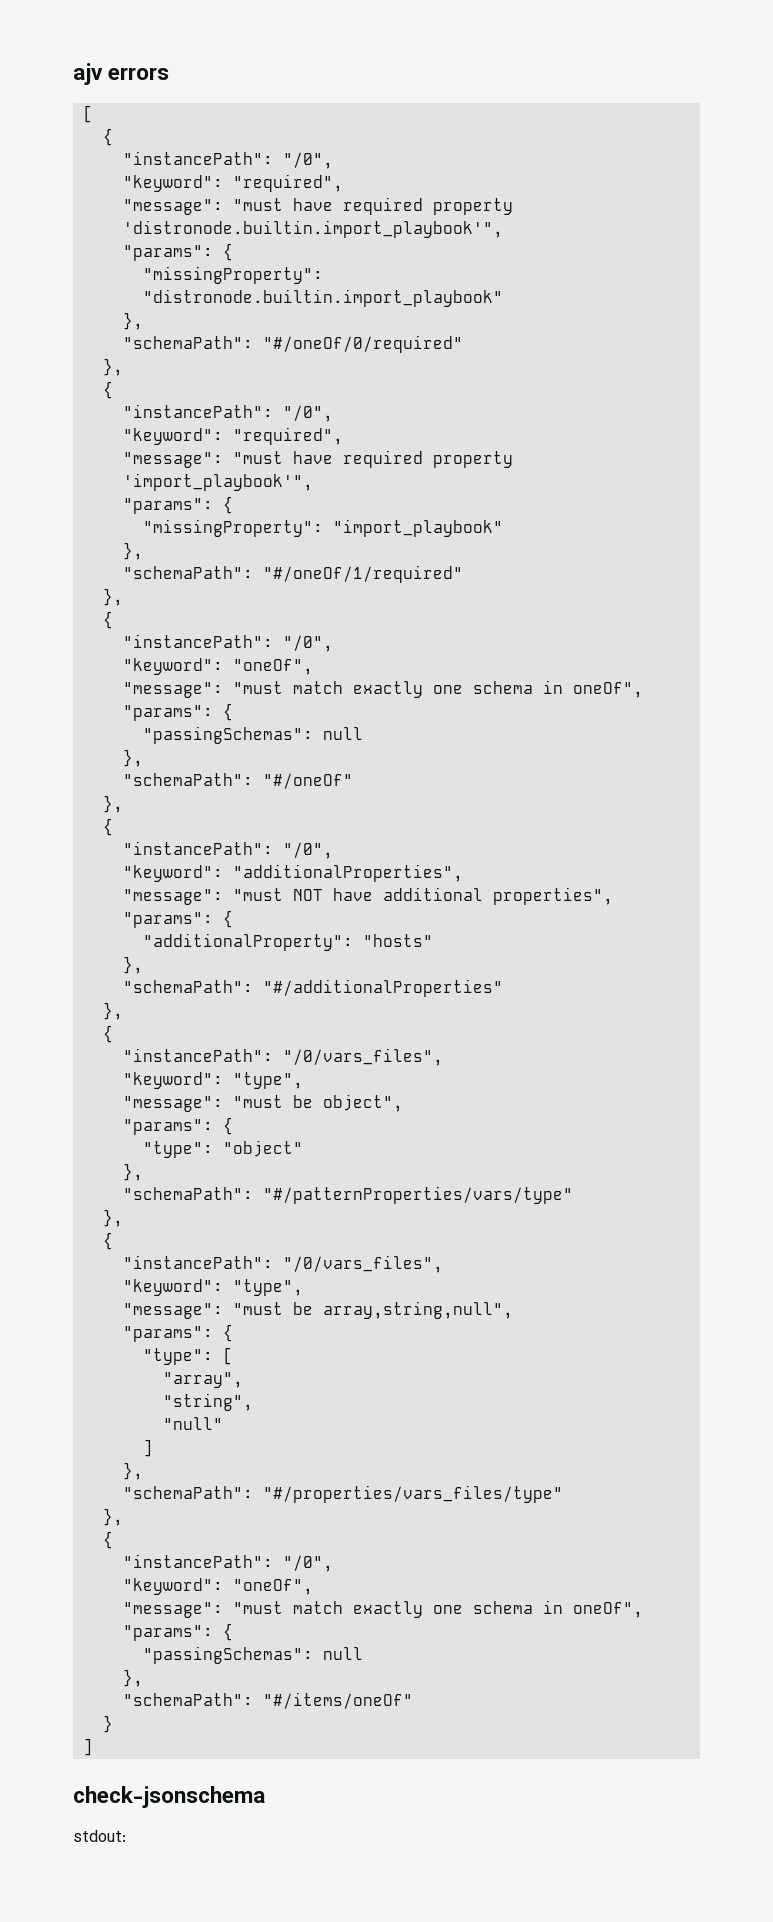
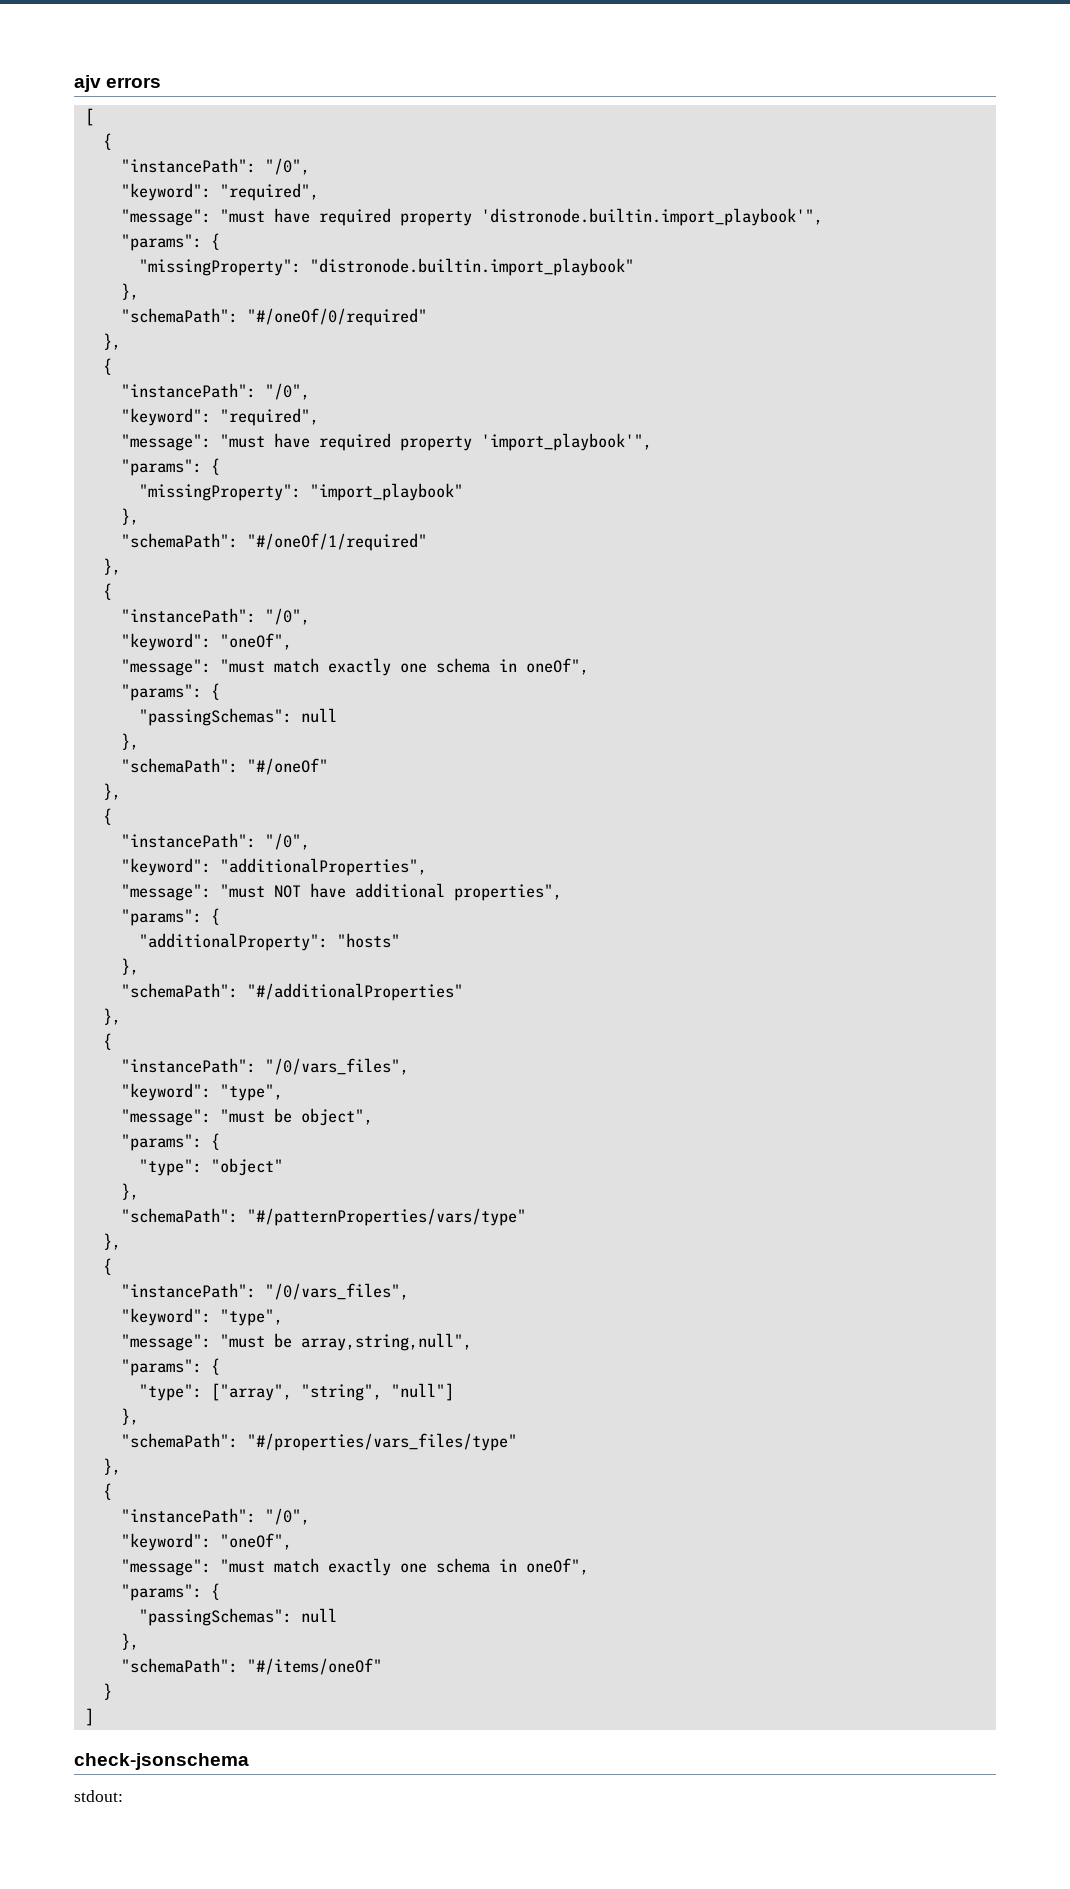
- "type": [
- "array",
- "string",
- "null"
- ]
+ "type": ["array", "string", "null"]

